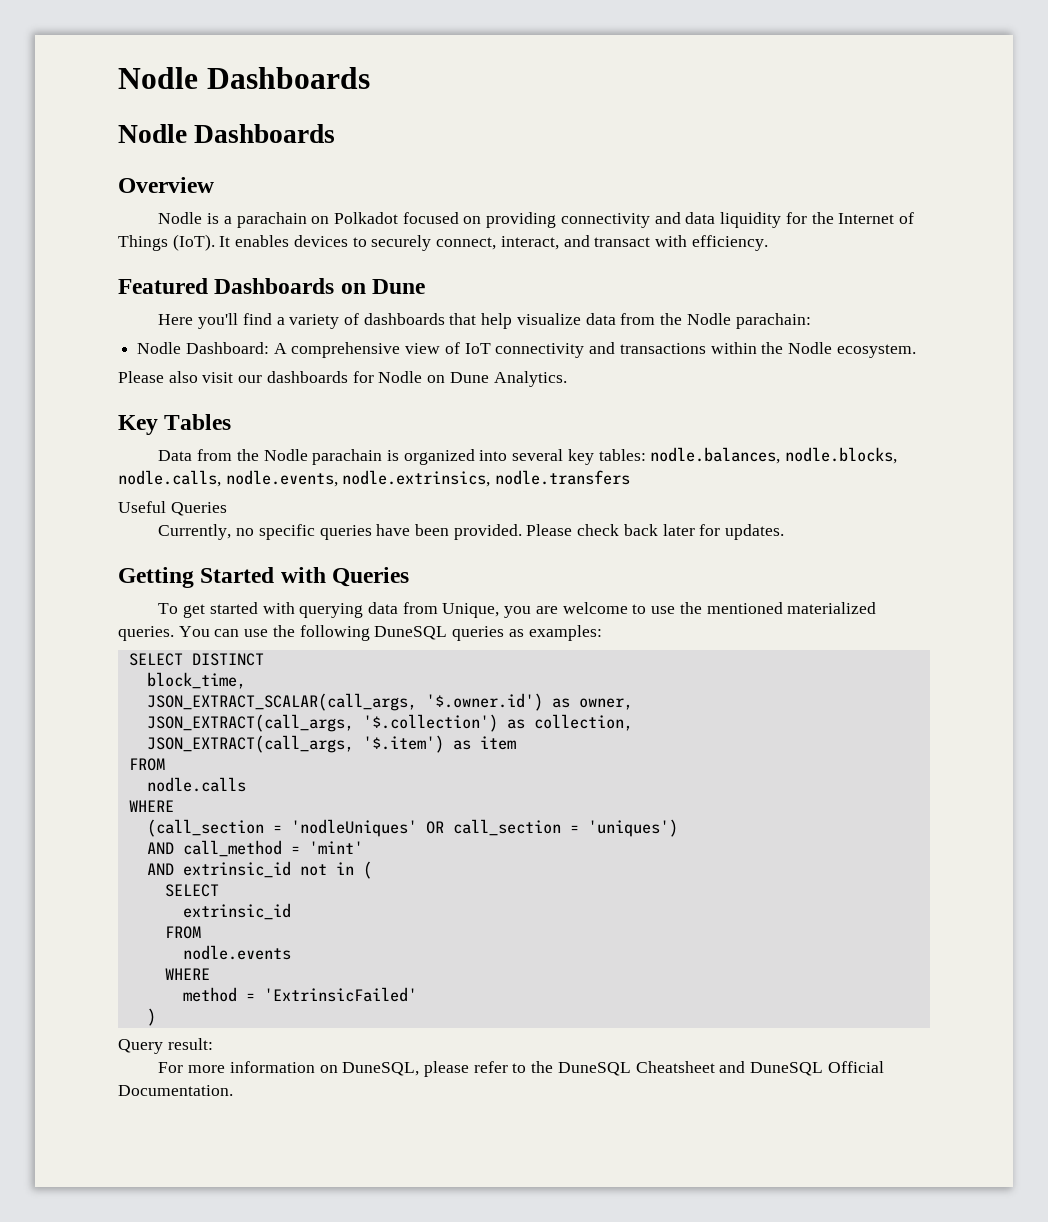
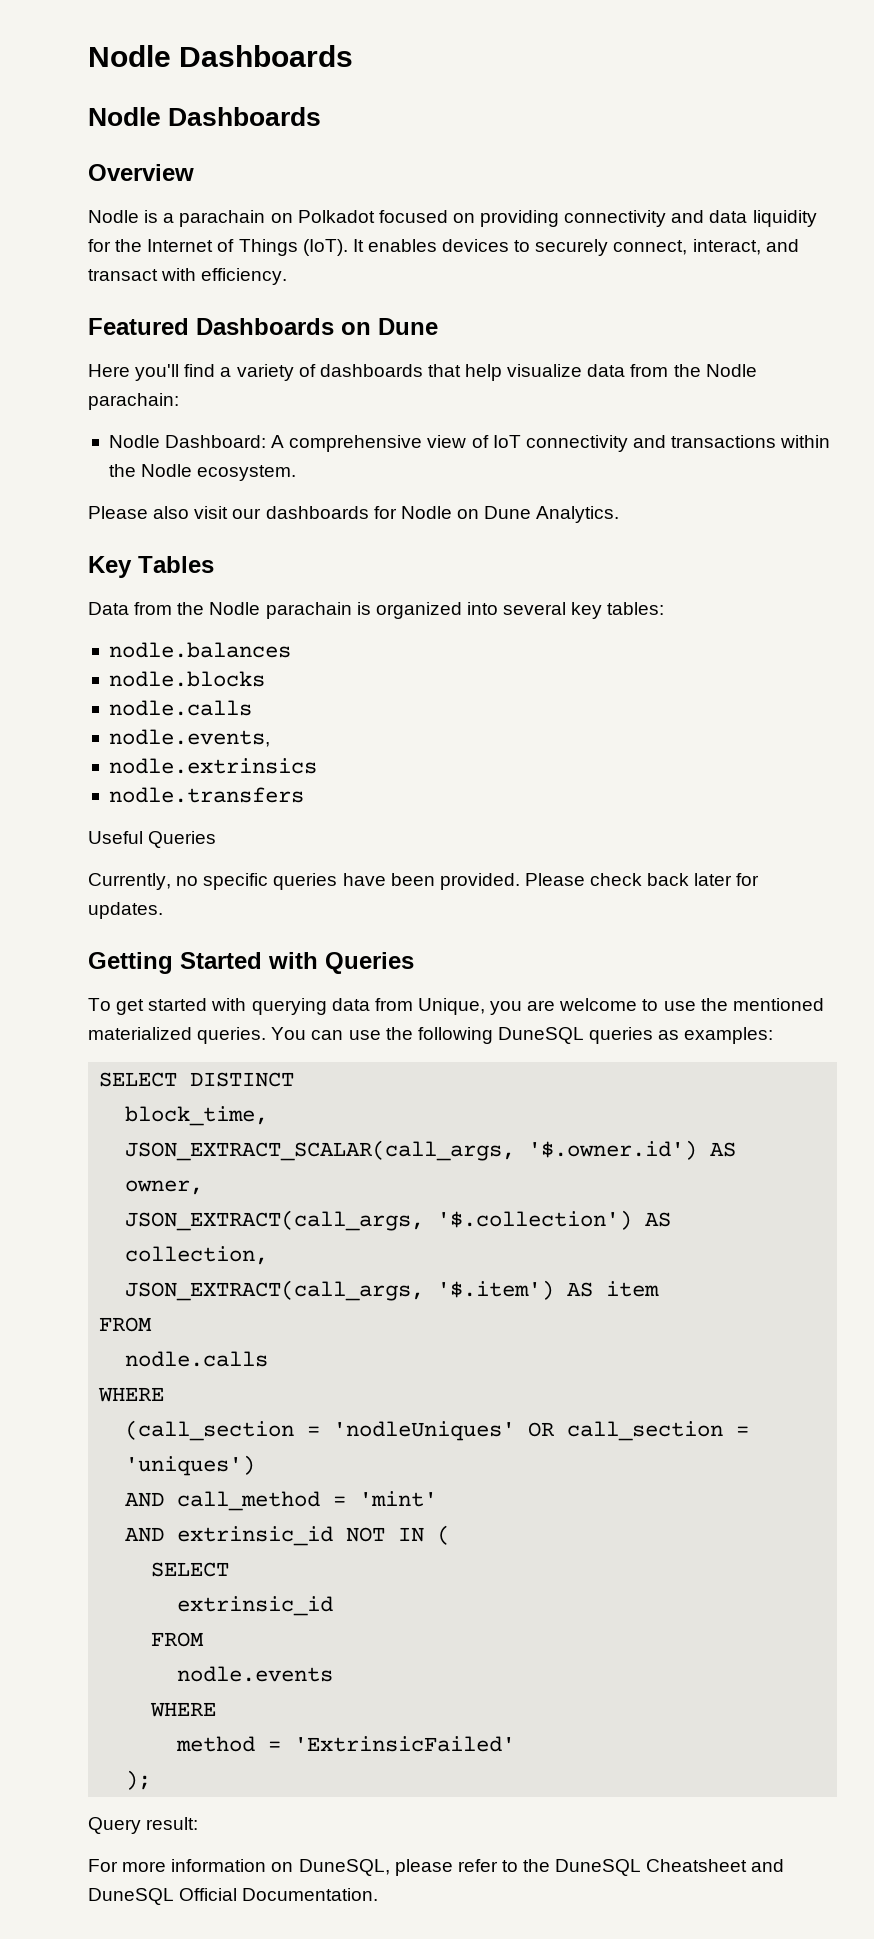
- Data from the Nodle parachain is organized into several key tables: nodle.balances, nodle.blocks, nodle.calls, nodle.events, nodle.extrinsics, nodle.transfers
+ Data from the Nodle parachain is organized into several key tables:
+ nodle.balances
+ nodle.blocks
+ nodle.calls
+ nodle.events,
+ nodle.extrinsics
+ nodle.transfers
- JSON_EXTRACT_SCALAR(call_args, '$.owner.id') as owner,
+ JSON_EXTRACT_SCALAR(call_args, '$.owner.id') AS owner,
- JSON_EXTRACT(call_args, '$.collection') as collection,
+ JSON_EXTRACT(call_args, '$.collection') AS collection,
- JSON_EXTRACT(call_args, '$.item') as item
+ JSON_EXTRACT(call_args, '$.item') AS item
- AND extrinsic_id not in (
+ AND extrinsic_id NOT IN (
- )
+ );

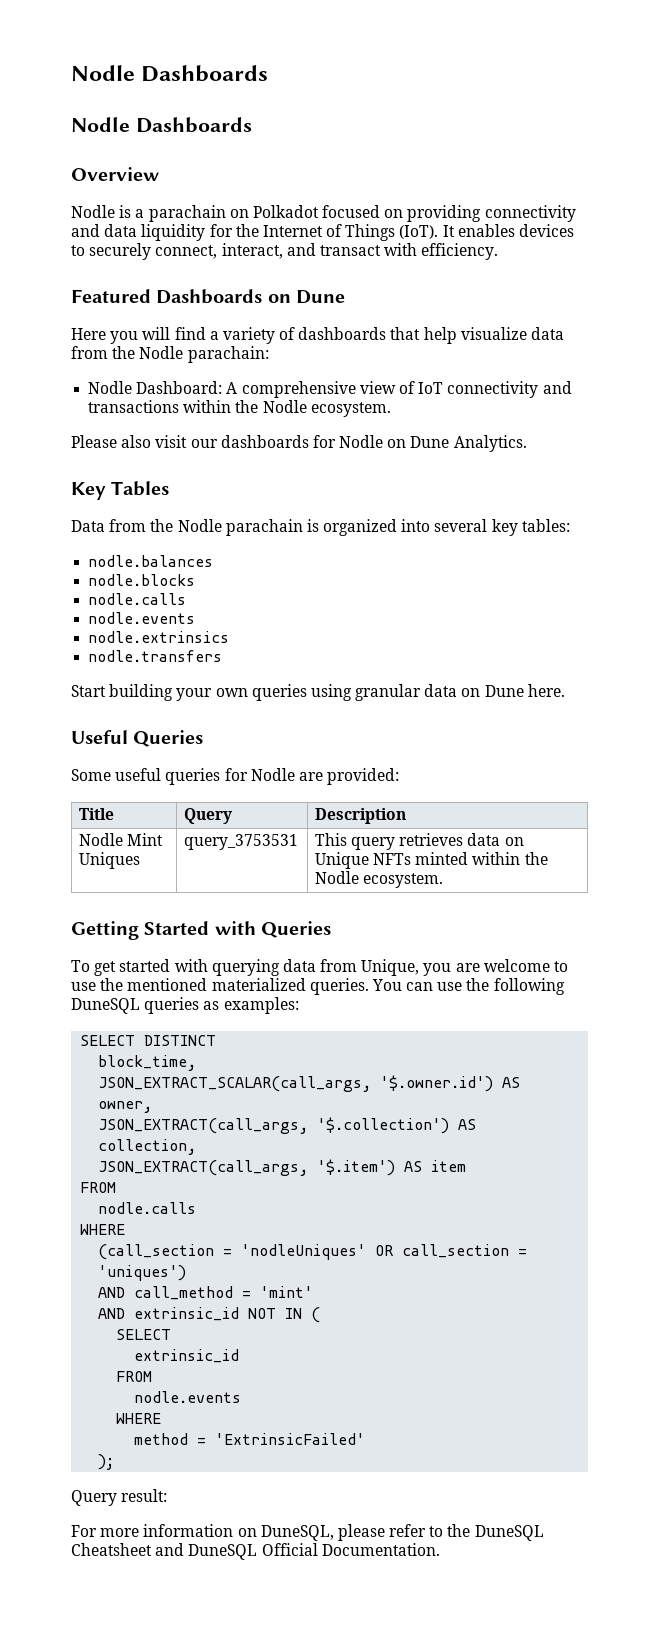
- Here you'll find a variety of dashboards that help visualize data from the Nodle parachain:
+ Here you will find a variety of dashboards that help visualize data from the Nodle parachain:
  nodle.blocks
  nodle.calls
- nodle.events,
+ nodle.events
+ Start building your own queries using granular data on Dune here.
  Useful Queries
- Currently, no specific queries have been provided. Please check back later for updates.
+ Some useful queries for Nodle are provided:
+ Title | Query | Description
+ Nodle Mint Uniques | query_3753531 | This query retrieves data on Unique NFTs minted within the Nodle ecosystem.

